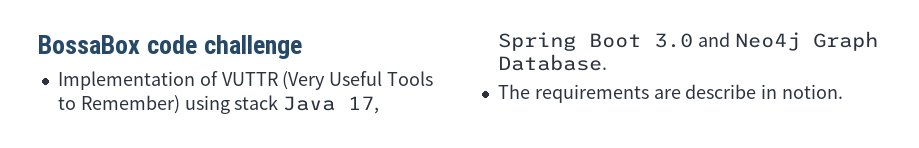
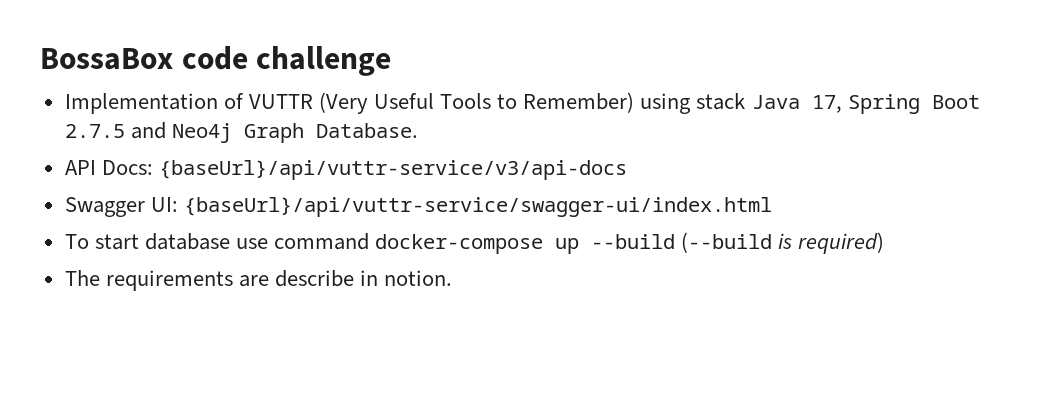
- Implementation of VUTTR (Very Useful Tools to Remember) using stack Java 17, Spring Boot 3.0 and Neo4j Graph Database.
+ Implementation of VUTTR (Very Useful Tools to Remember) using stack Java 17, Spring Boot 2.7.5 and Neo4j Graph Database.
+ API Docs: {baseUrl}/api/vuttr-service/v3/api-docs
+ Swagger UI: {baseUrl}/api/vuttr-service/swagger-ui/index.html
+ To start database use command docker-compose up --build (--build is required)

